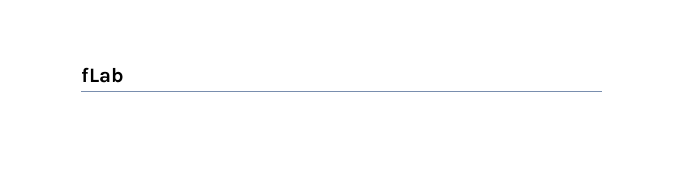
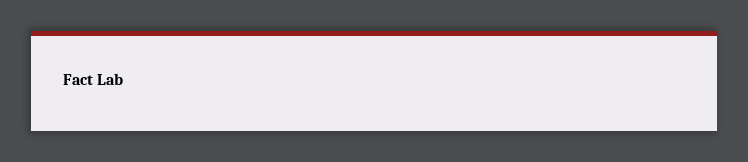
- fLab
+ Fact Lab

